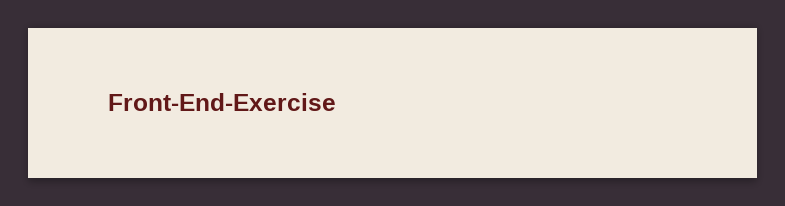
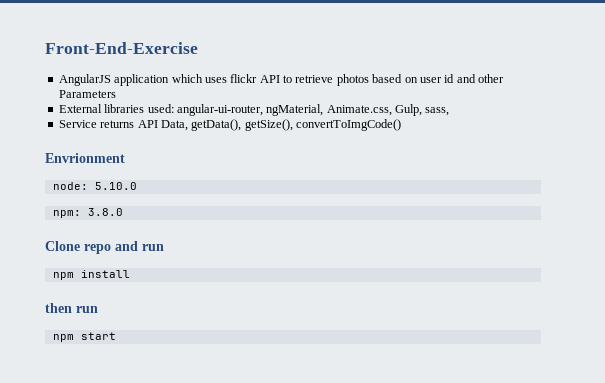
+ AngularJS application which uses flickr API to retrieve photos based on user id and other Parameters
+ External libraries used: angular-ui-router, ngMaterial, Animate.css, Gulp, sass,
+ Service returns API Data, getData(), getSize(), convertToImgCode()
+ Envrionment
+ node: 5.10.0
+ npm: 3.8.0
+ Clone repo and run
+ npm install
+ then run
+ npm start

